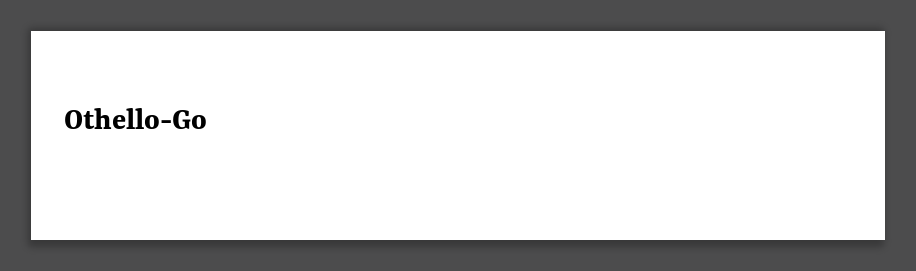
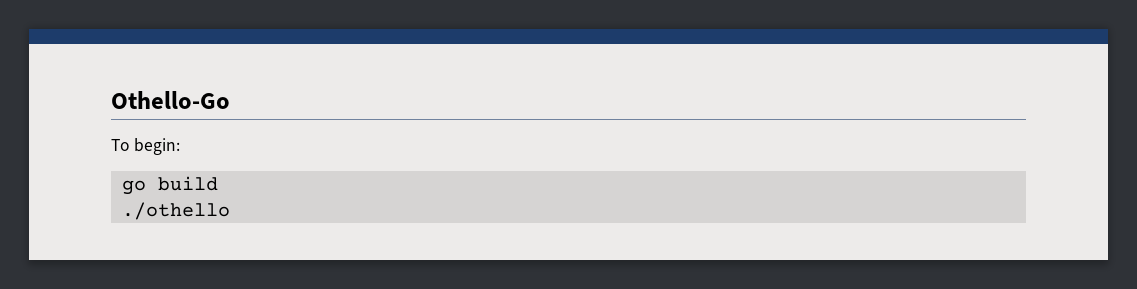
+ To begin:
+ go build
+ ./othello

